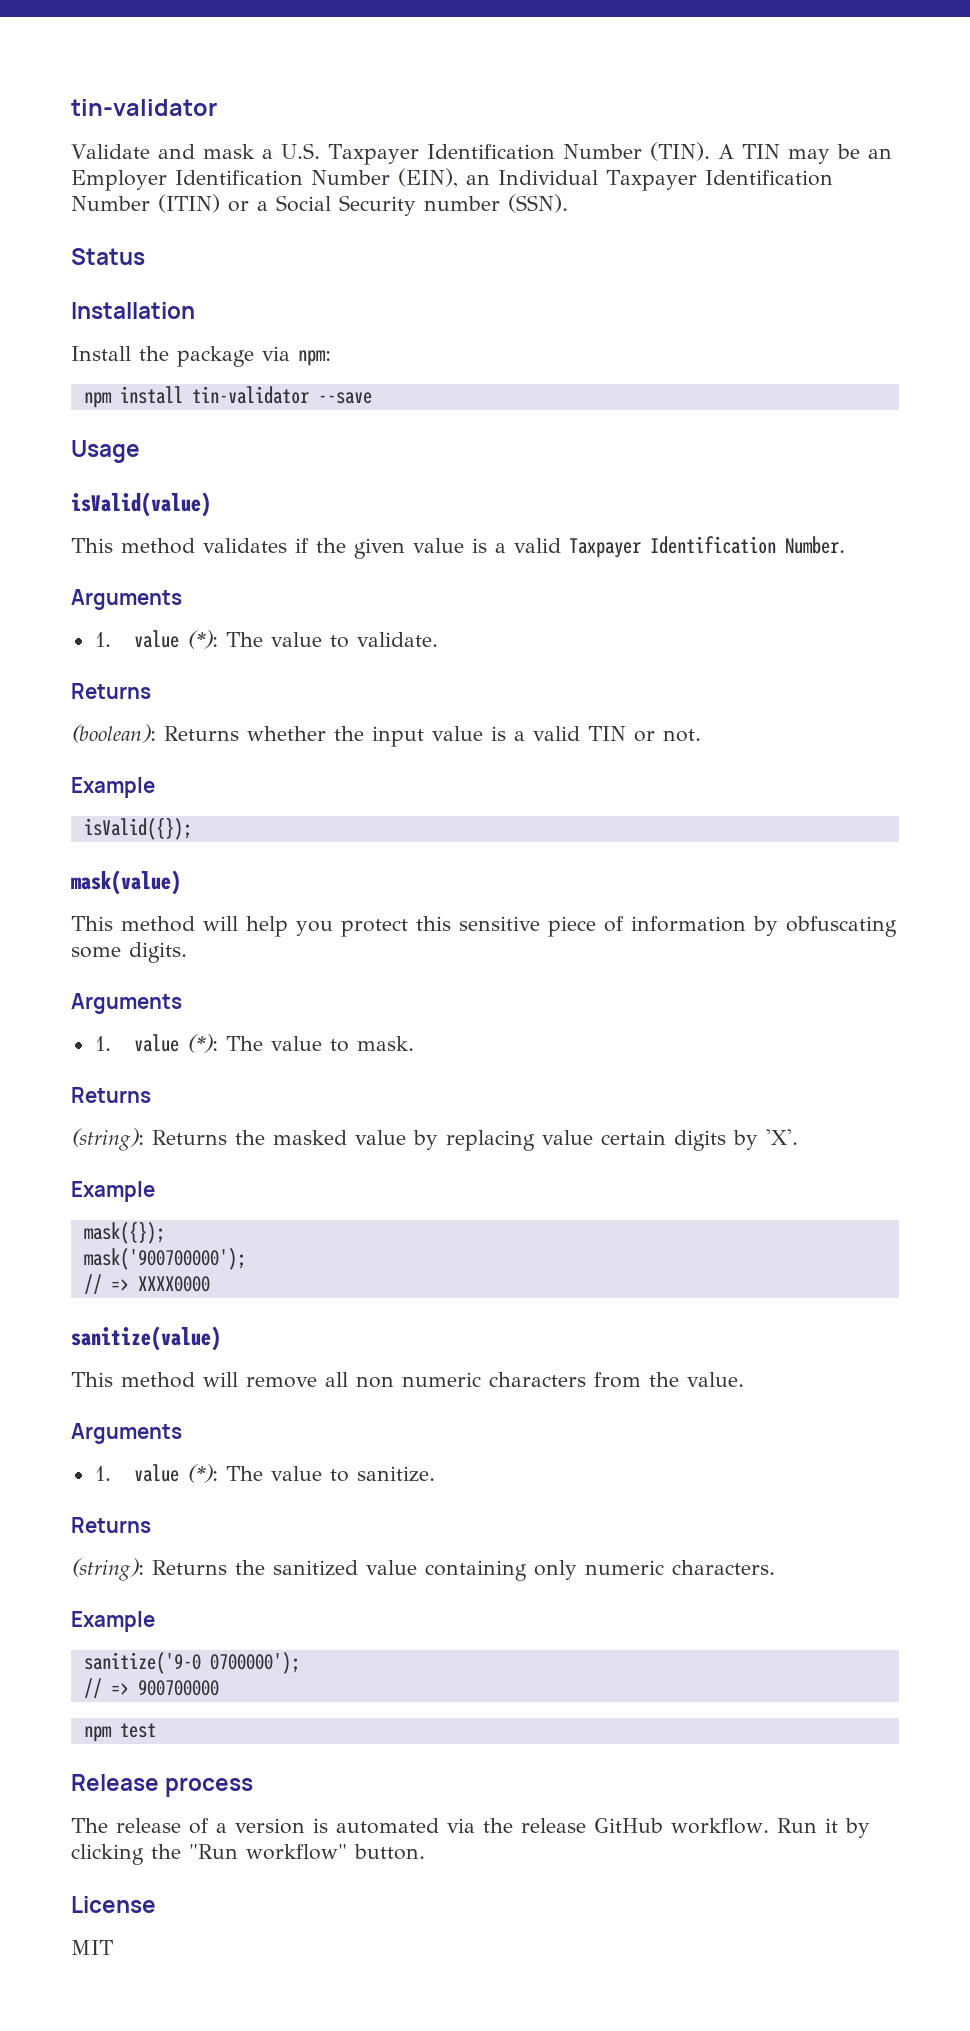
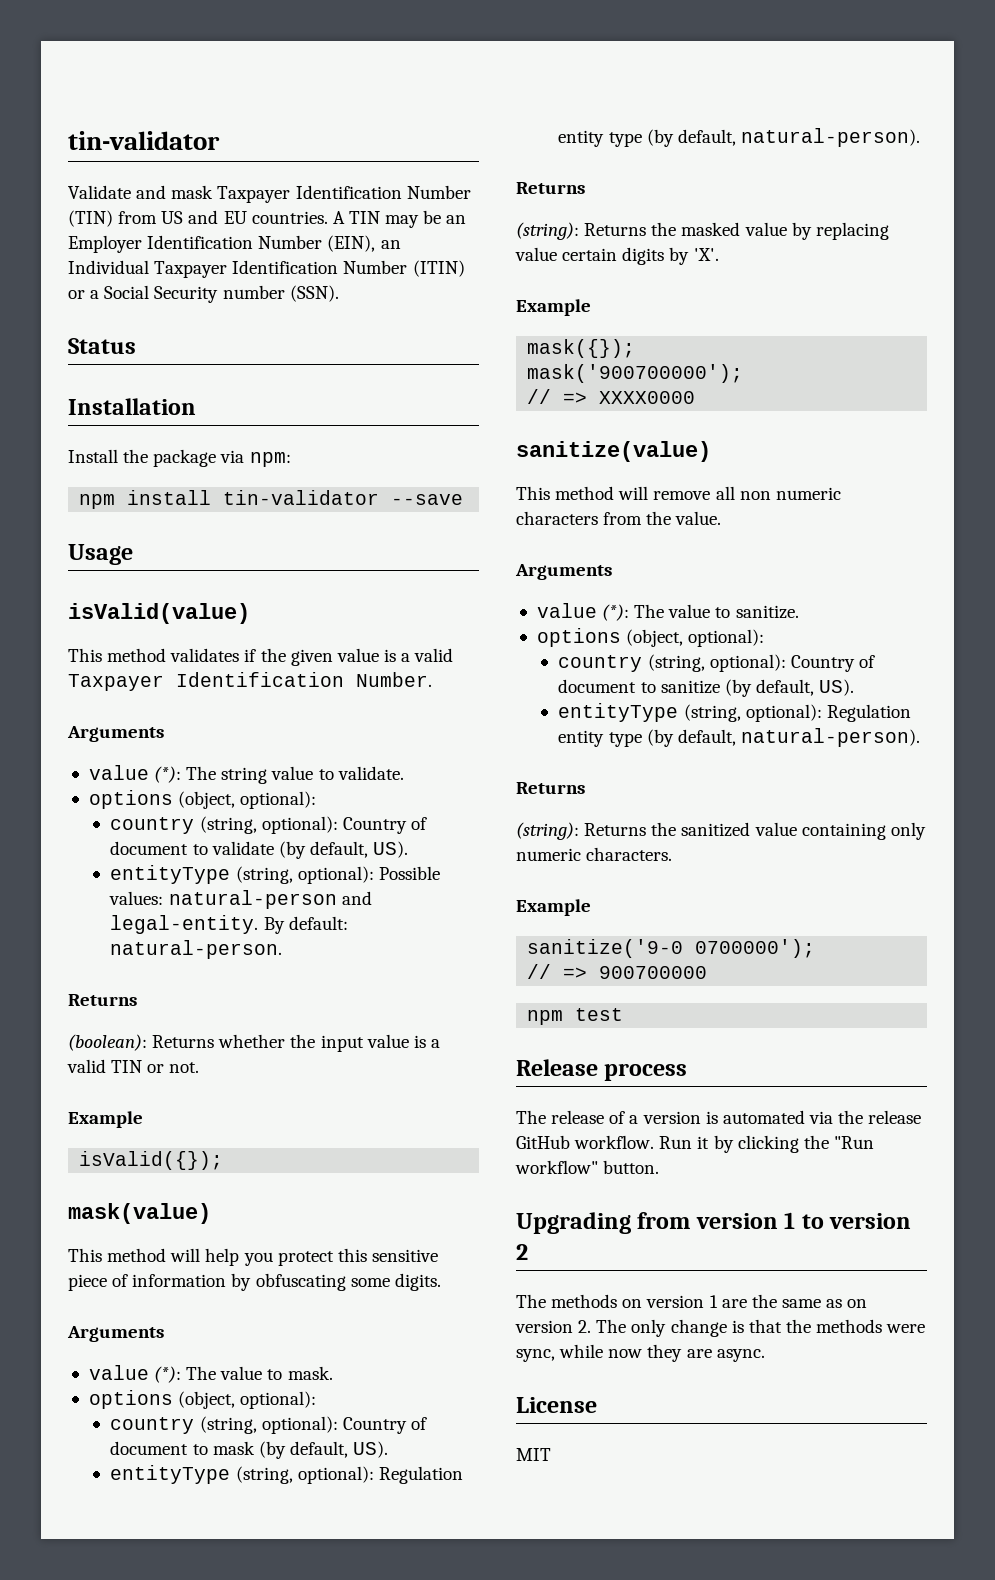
- Validate and mask a U.S. Taxpayer Identification Number (TIN).
+ Validate and mask Taxpayer Identification Number (TIN) from US and EU countries.
- 1. value (*): The value to validate.
+ value (*): The string value to validate.
+ options (object, optional):
+ country (string, optional): Country of document to validate (by default, US).
+ entityType (string, optional): Possible values: natural-person and legal-entity. By default: natural-person.
- 1. value (*): The value to mask.
+ value (*): The value to mask.
+ options (object, optional):
+ country (string, optional): Country of document to mask (by default, US).
+ entityType (string, optional): Regulation entity type (by default, natural-person).
- 1. value (*): The value to sanitize.
+ value (*): The value to sanitize.
+ options (object, optional):
+ country (string, optional): Country of document to sanitize (by default, US).
+ entityType (string, optional): Regulation entity type (by default, natural-person).
+ Upgrading from version 1 to version 2
+ The methods on version 1 are the same as on version 2. The only change is that the methods were sync, while now they are async.

